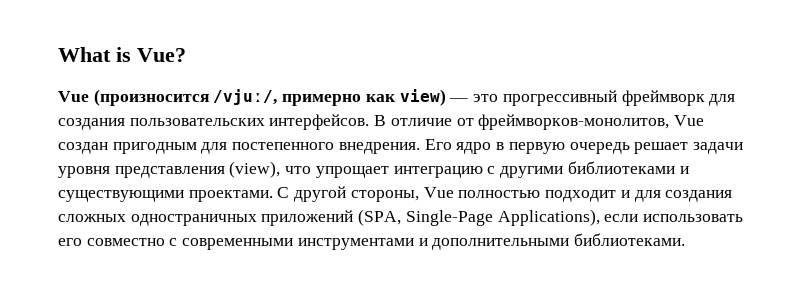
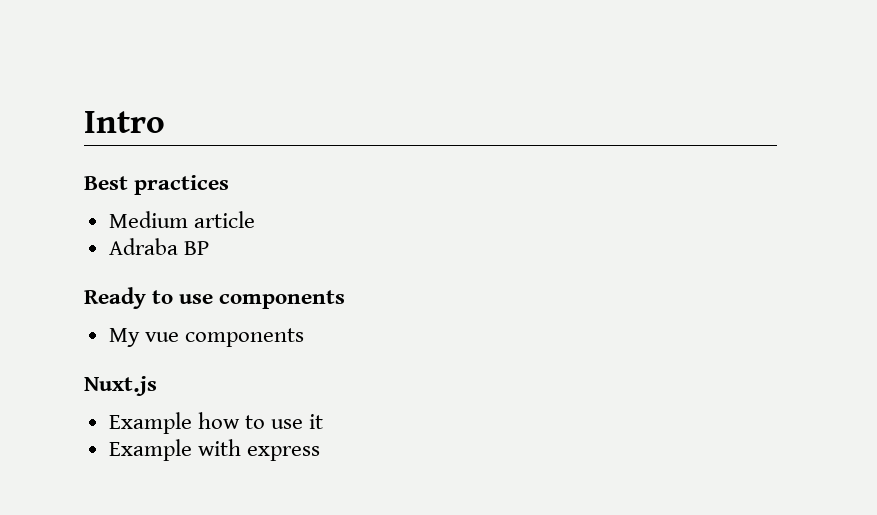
- What is Vue?
- Vue (произносится /vjuː/, примерно как view) — это прогрессивный фреймворк для создания пользовательских интерфейсов. В отличие от фреймворков-монолитов, Vue создан пригодным для постепенного внедрения. Его ядро в первую очередь решает задачи уровня представления (view), что упрощает интеграцию с другими библиотеками и существующими проектами. С другой стороны, Vue полностью подходит и для создания сложных одностраничных приложений (SPA, Single-Page Applications), если использовать его совместно с современными инструментами и дополнительными библиотеками.
+ Intro
+ Best practices
+ Medium article
+ Adraba BP
+ Ready to use components
+ My vue components
+ Nuxt.js
+ Example how to use it
+ Example with express

